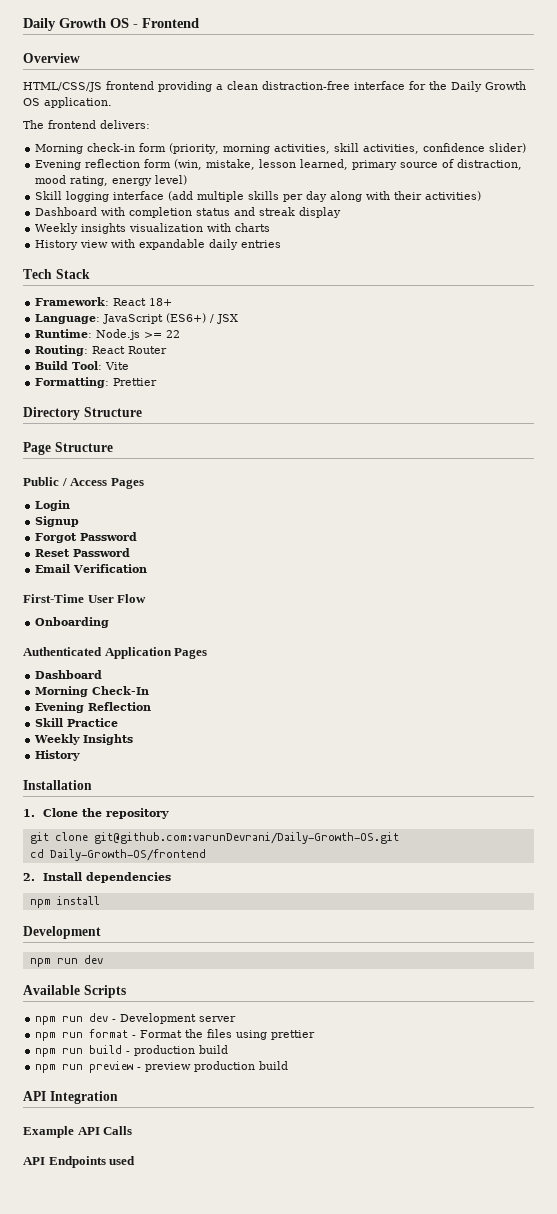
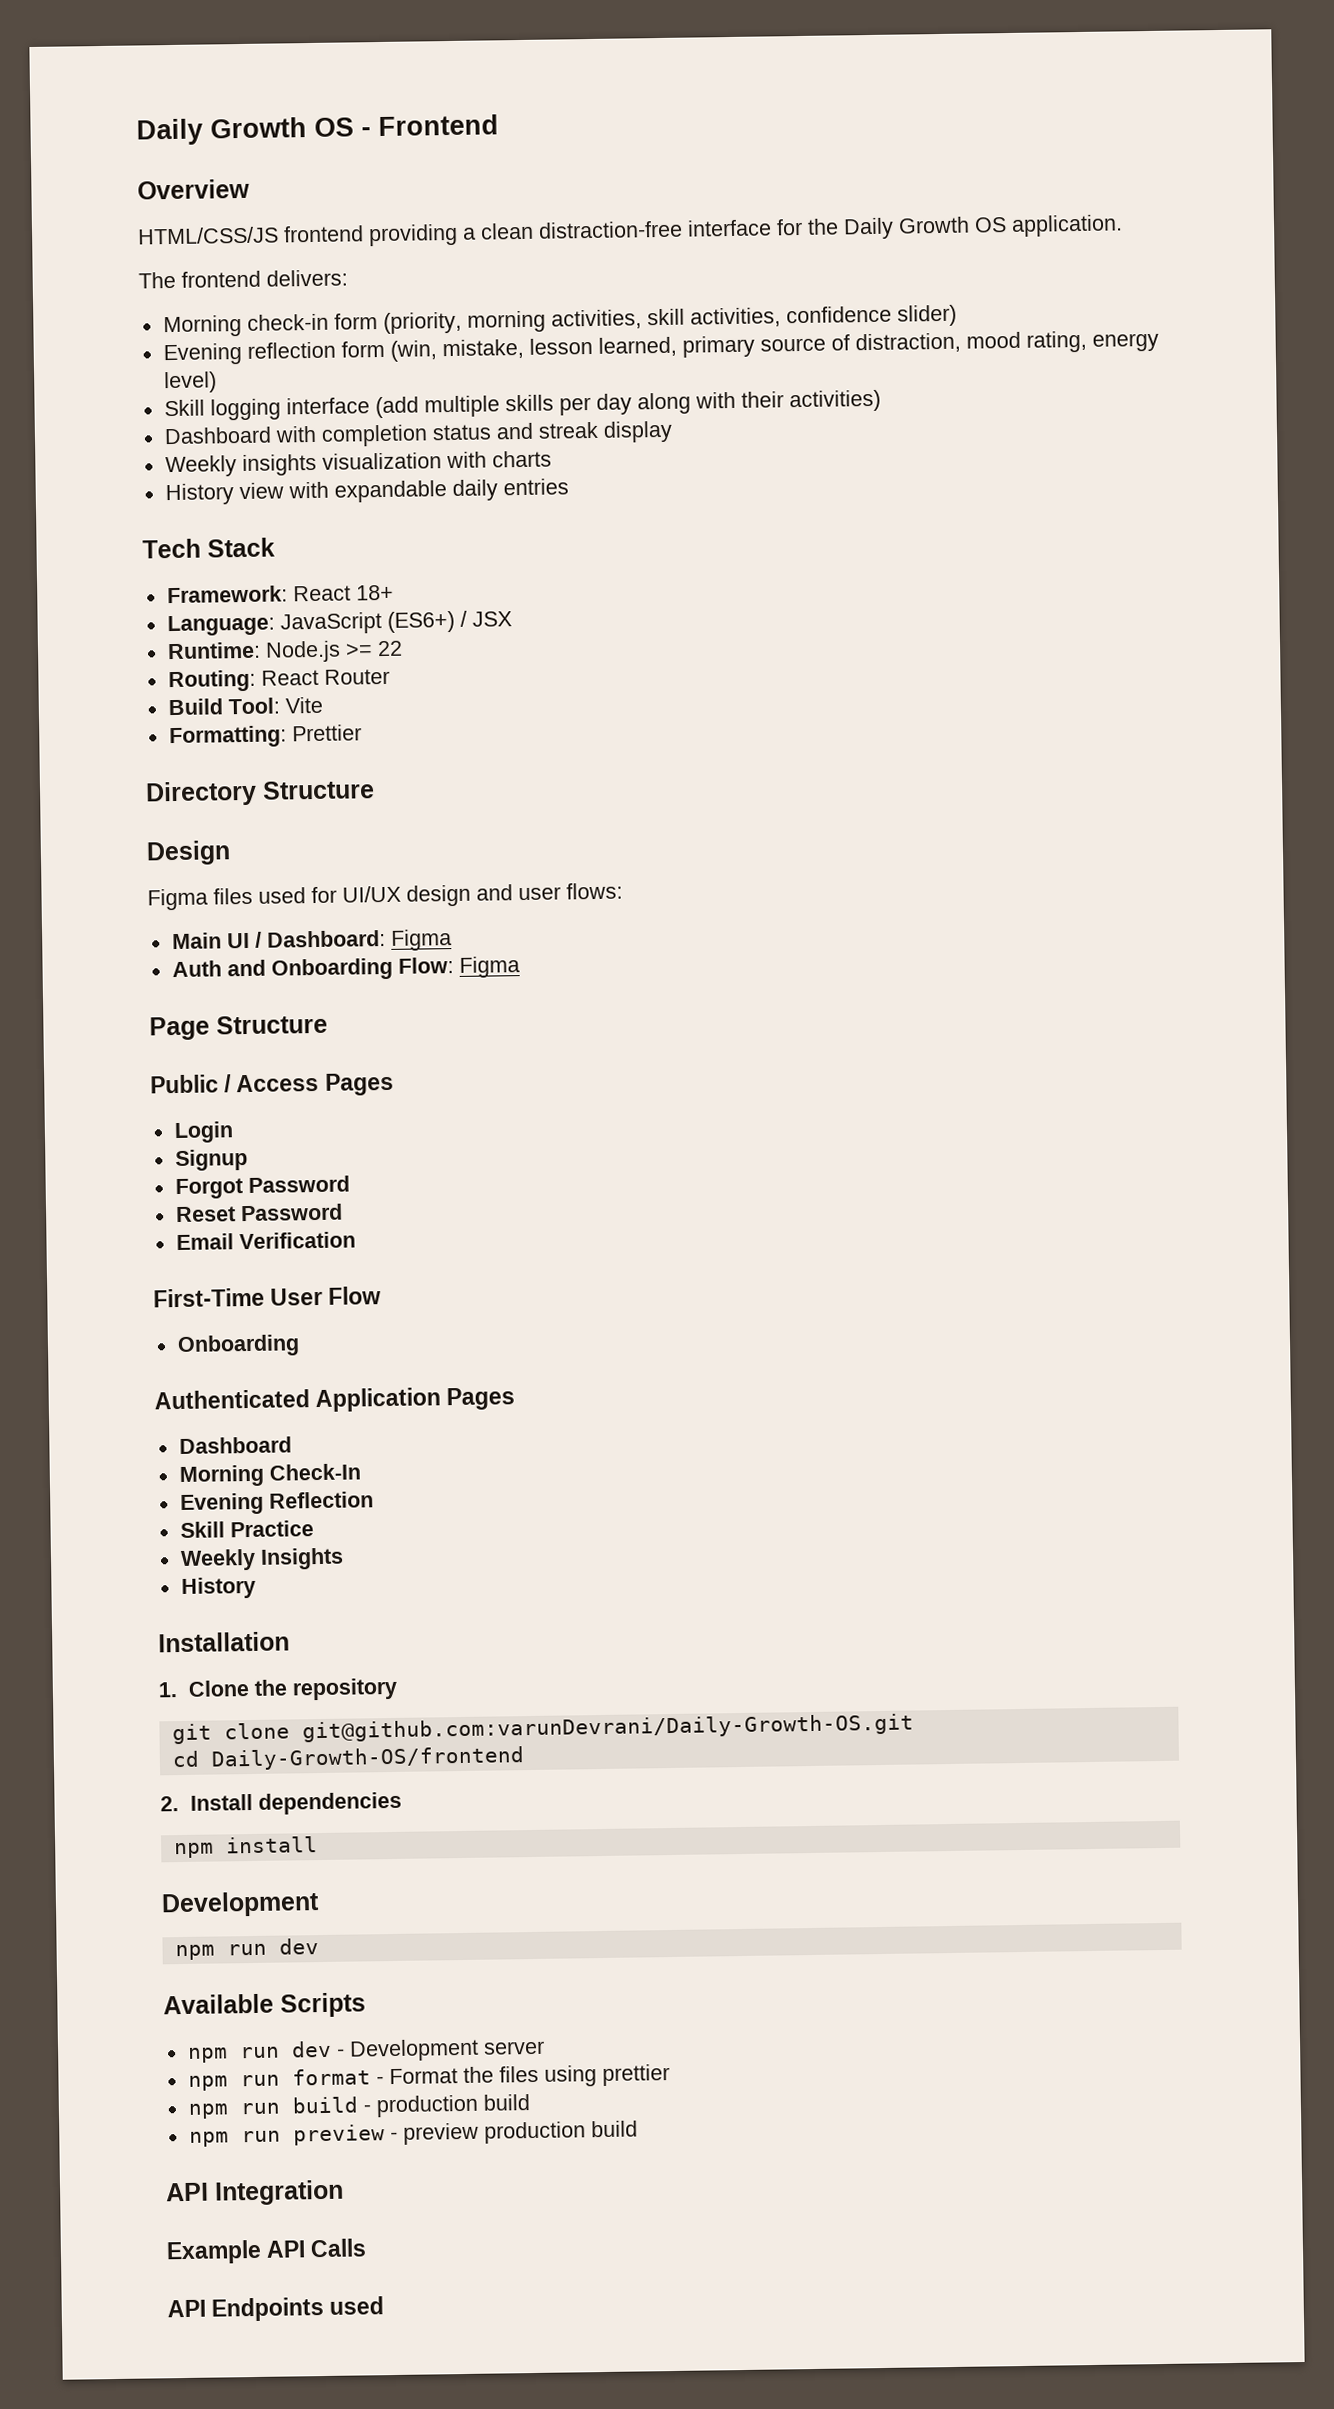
+ Design
+ Figma files used for UI/UX design and user flows:
+ Main UI / Dashboard: Figma
+ Auth and Onboarding Flow: Figma

